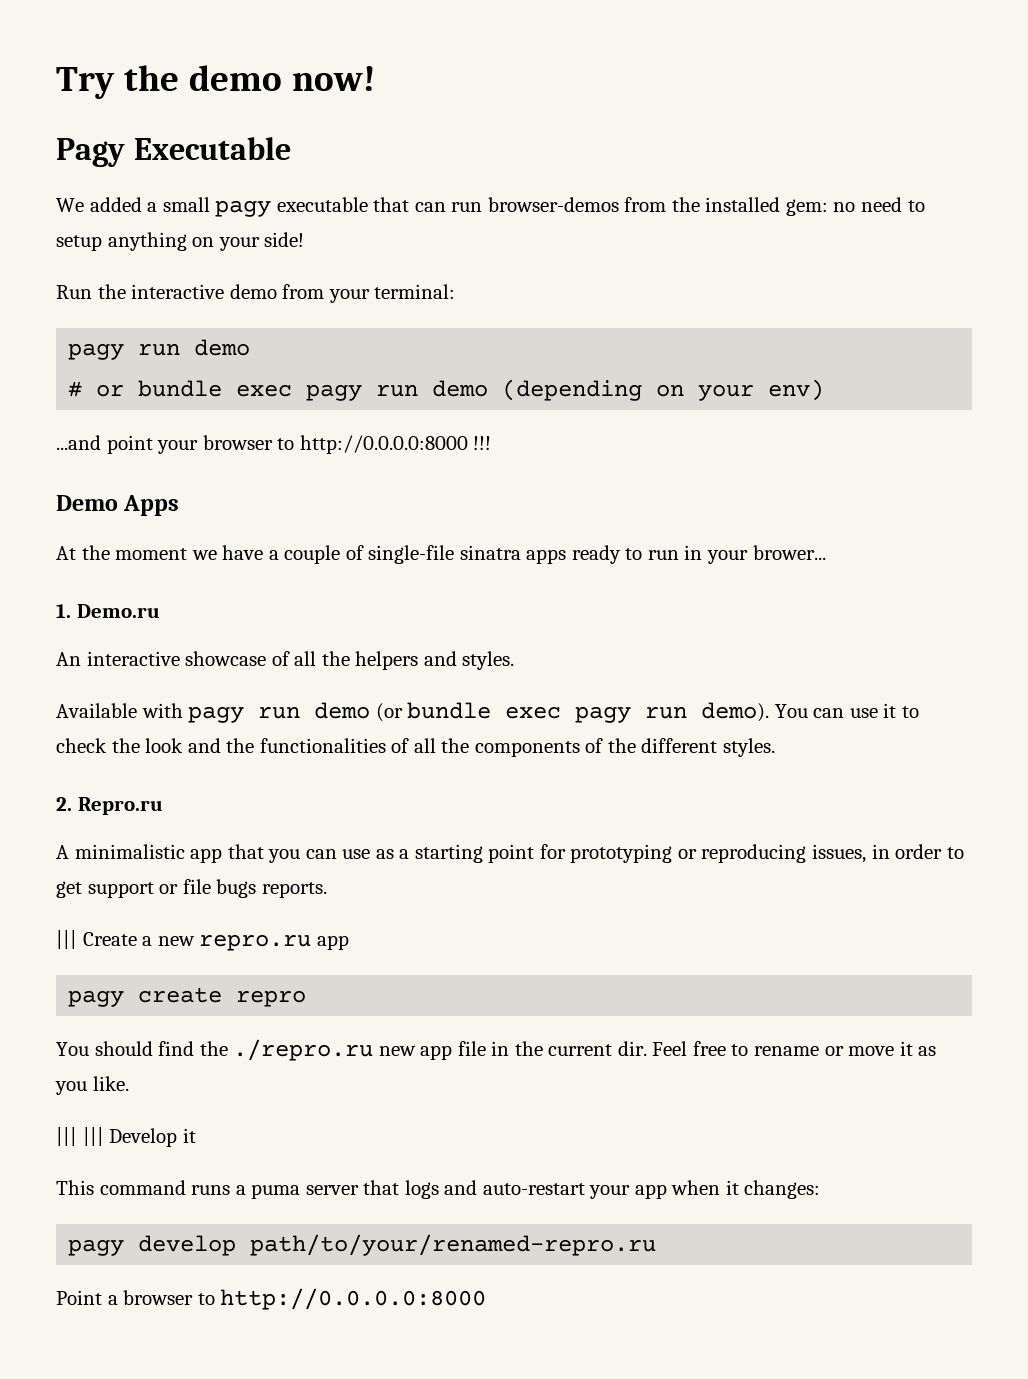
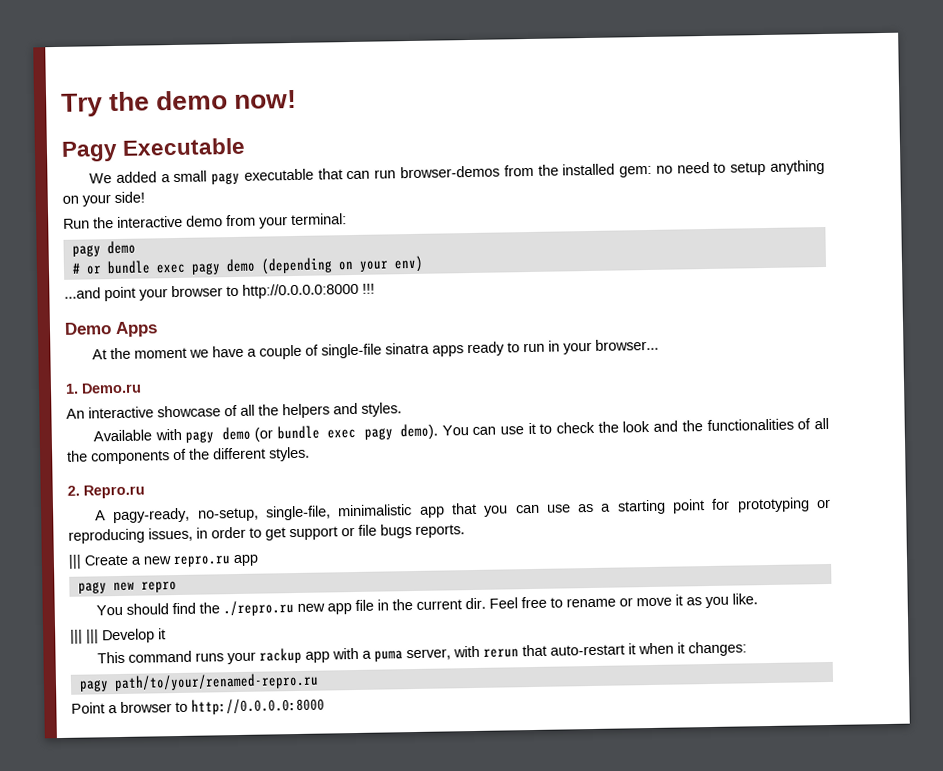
  Run the interactive demo from your terminal:
- pagy run demo
+ pagy demo
- # or bundle exec pagy run demo (depending on your env)
+ # or bundle exec pagy demo (depending on your env)
- At the moment we have a couple of single-file sinatra apps ready to run in your brower...
+ At the moment we have a couple of single-file sinatra apps ready to run in your browser...
- Available with pagy run demo (or bundle exec pagy run demo).
+ Available with pagy demo (or bundle exec pagy demo).
- A minimalistic app that you can use as a starting point for prototyping or reproducing issues, in order to get support or file bugs reports.
+ A pagy-ready, no-setup, single-file, minimalistic app that you can use as a starting point for prototyping or reproducing issues, in order to get support or file bugs reports.
- pagy create repro
+ pagy new repro
- This command runs a puma server that logs and auto-restart your app when it changes:
+ This command runs your rackup app with a puma server, with rerun that auto-restart it when it changes:
- pagy develop path/to/your/renamed-repro.ru
+ pagy path/to/your/renamed-repro.ru

